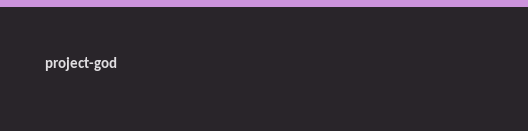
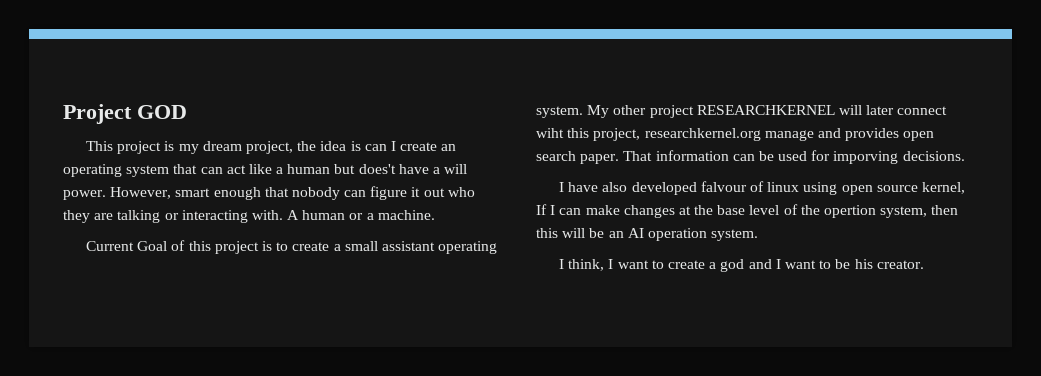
- project-god
+ Project GOD
+ This project is my dream project, the idea is can I create an operating system that can act like a human but does't have a will power. However, smart enough that nobody can figure it out who they are talking or interacting with. A human or a machine.
+ Current Goal of this project is to create a small assistant operating system. My other project RESEARCHKERNEL will later connect wiht this project, researchkernel.org manage and provides open search paper. That information can be used for imporving decisions.
+ I have also developed falvour of linux using open source kernel, If I can make changes at the base level of the opertion system, then this will be an AI operation system.
+ I think, I want to create a god and I want to be his creator.

